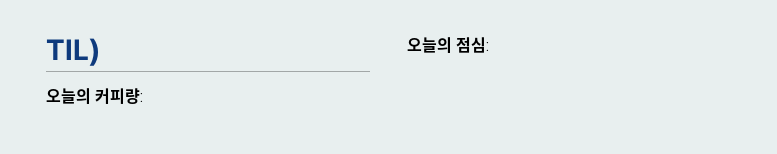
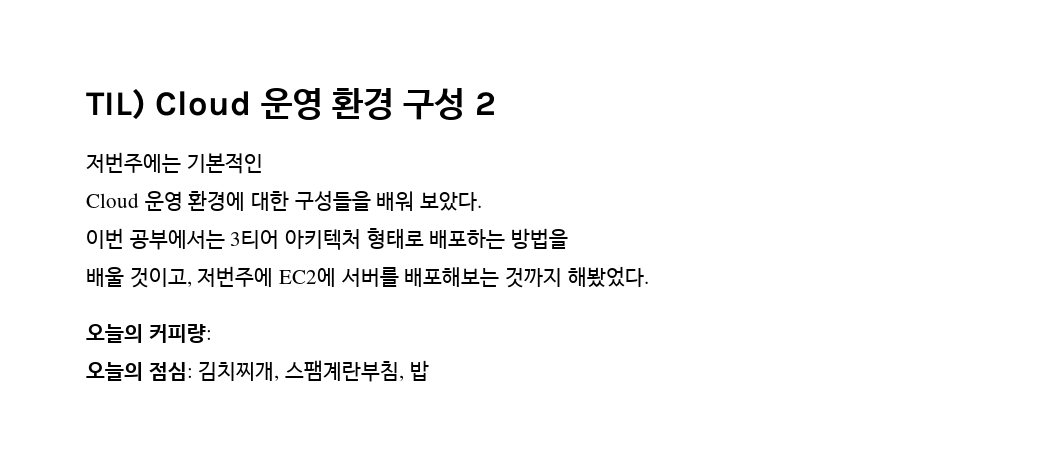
- TIL)
+ TIL) Cloud 운영 환경 구성 2
+ 저번주에는 기본적인
+ Cloud 운영 환경에 대한 구성들을 배워 보았다.
+ 이번 공부에서는 3티어 아키텍처 형태로 배포하는 방법을
+ 배울 것이고, 저번주에 EC2에 서버를 배포해보는 것까지 해봤었다.
- 오늘의 점심:
+ 오늘의 점심: 김치찌개, 스팸계란부침, 밥

